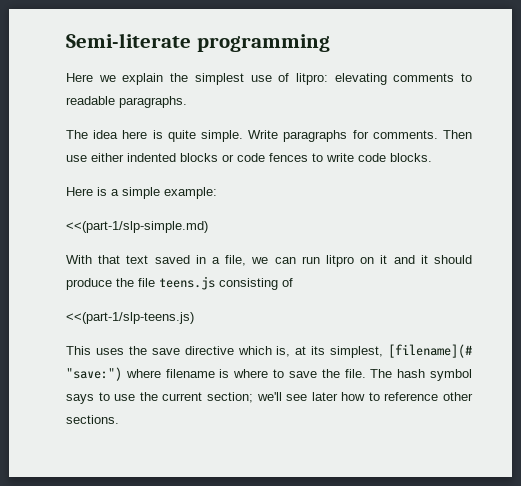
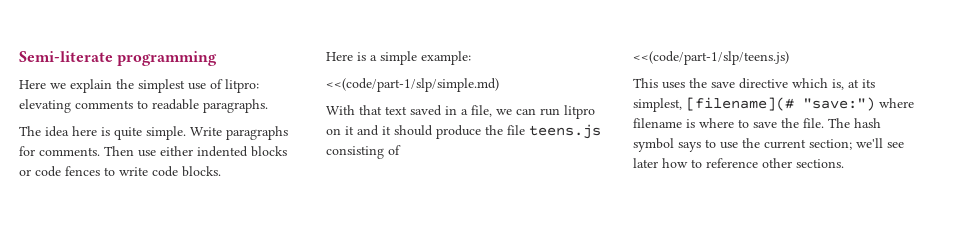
- <<(part-1/slp-simple.md)
+ <<(code/part-1/slp/simple.md)
- <<(part-1/slp-teens.js)
+ <<(code/part-1/slp/teens.js)

